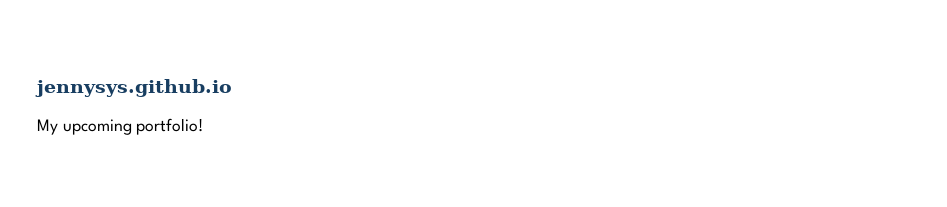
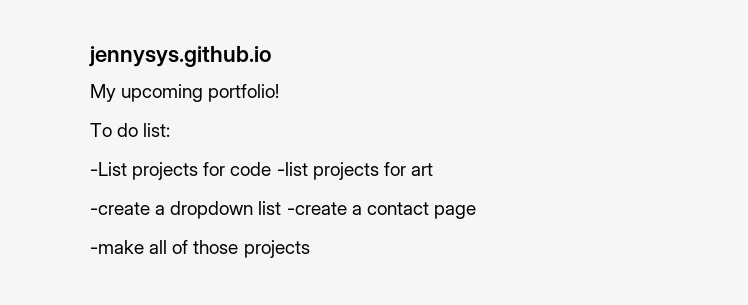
+ To do list:
+ -List projects for code -list projects for art
+ -create a dropdown list -create a contact page
+ -make all of those projects

